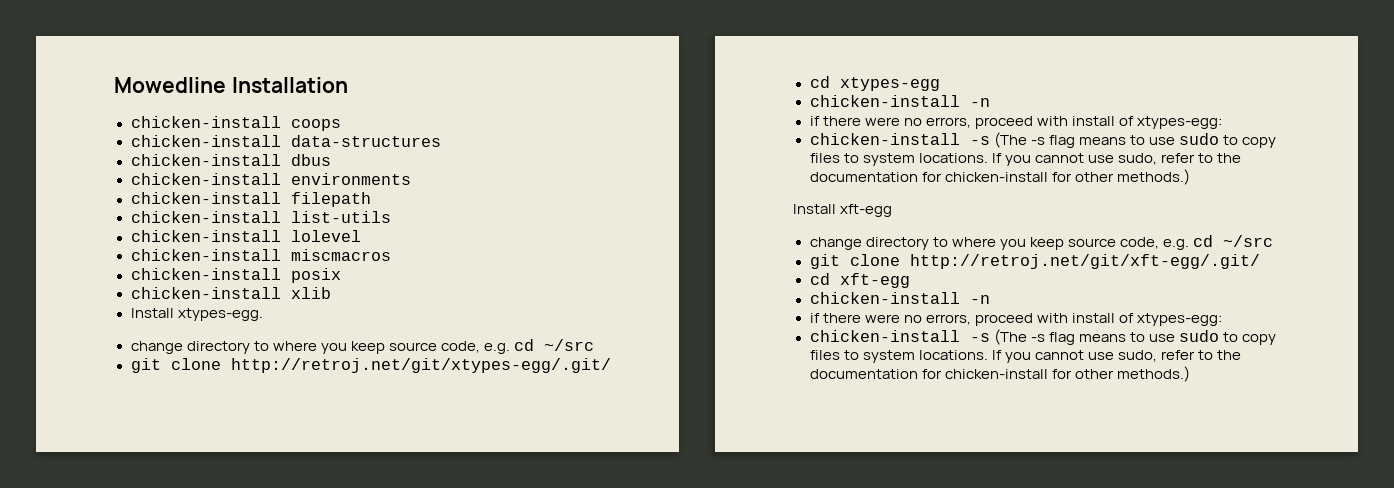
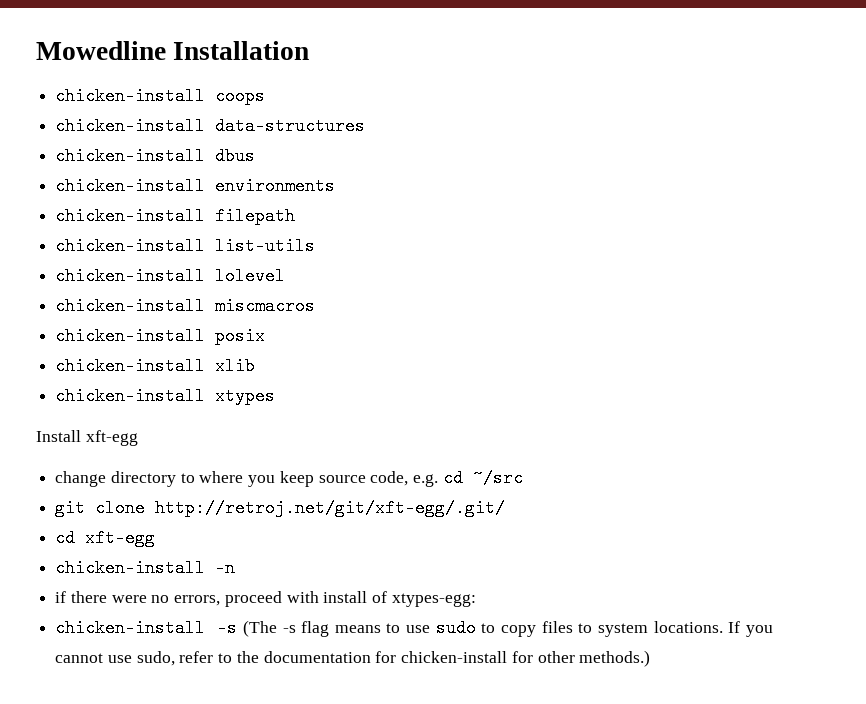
- Install xtypes-egg.
- change directory to where you keep source code, e.g. cd ~/src
- git clone http://retroj.net/git/xtypes-egg/.git/
- cd xtypes-egg
- chicken-install -n
- if there were no errors, proceed with install of xtypes-egg:
- chicken-install -s (The -s flag means to use sudo to copy files to system locations. If you cannot use sudo, refer to the documentation for chicken-install for other methods.)
+ chicken-install xtypes

